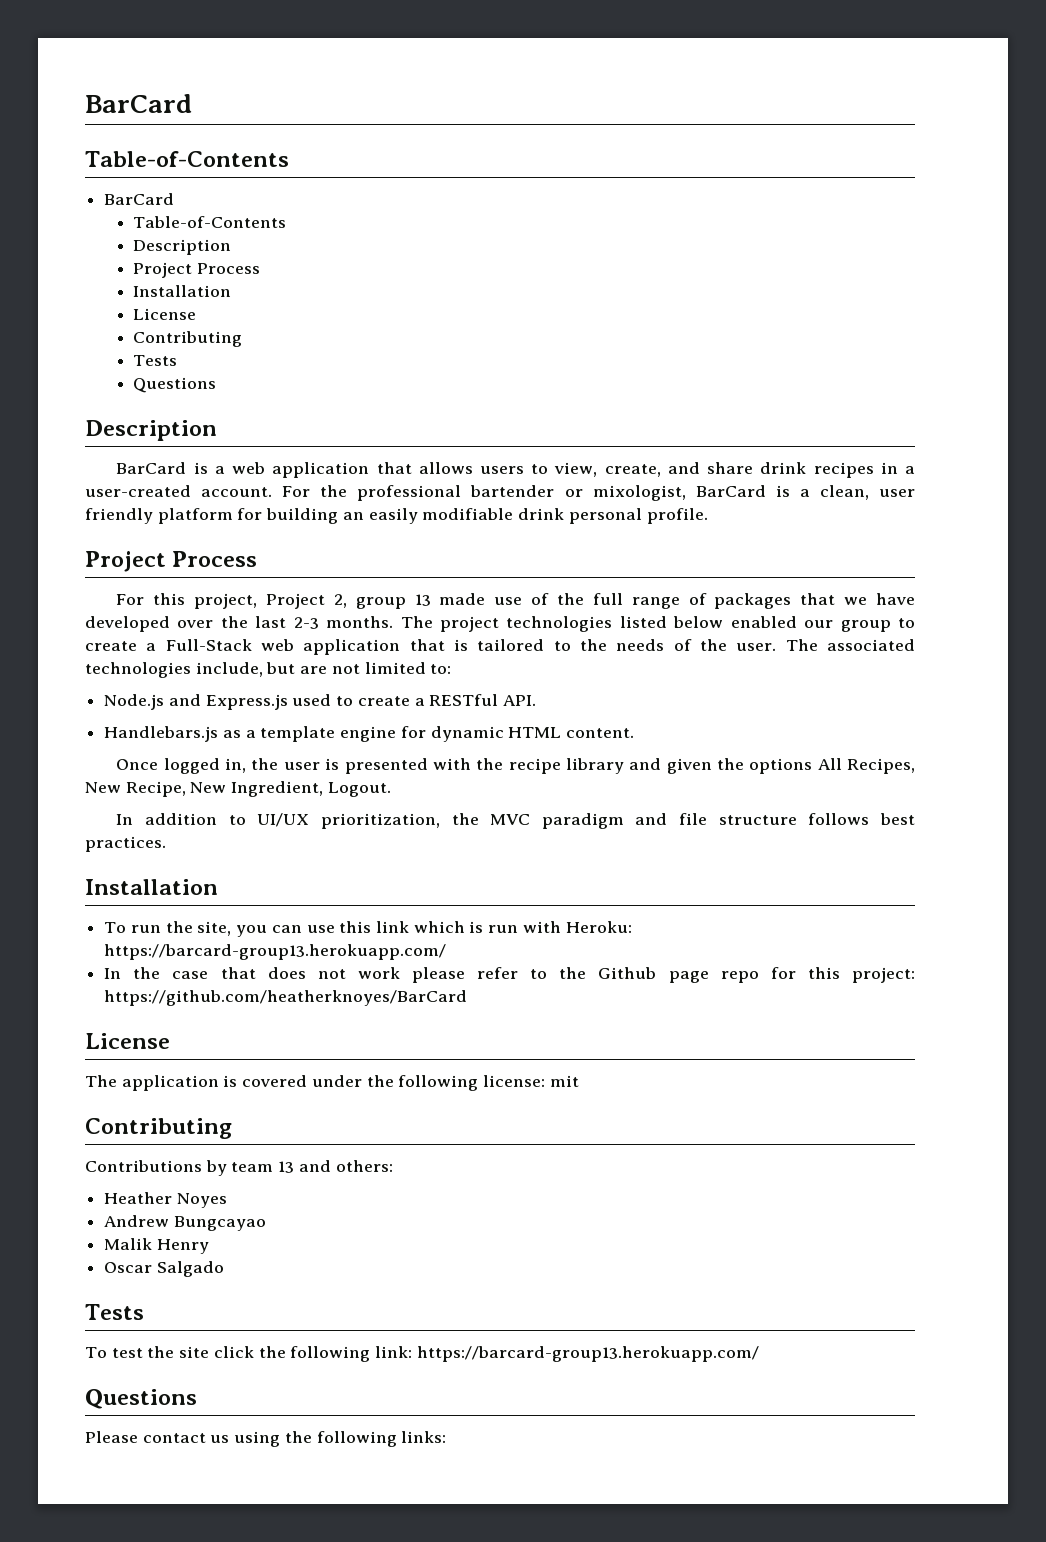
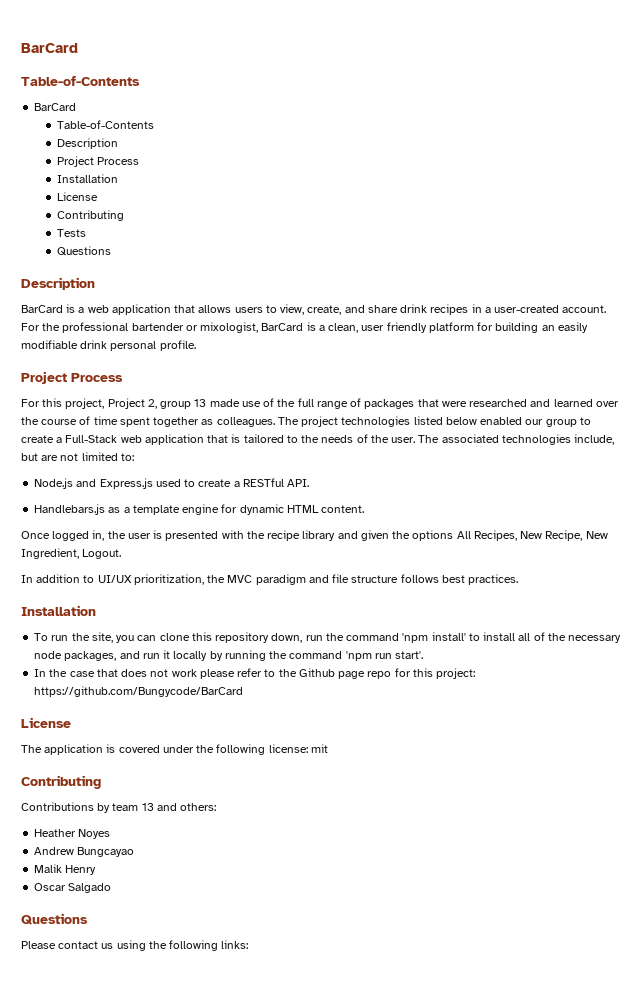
- For this project, Project 2, group 13 made use of the full range of packages that we have developed over the last 2-3 months.
+ For this project, Project 2, group 13 made use of the full range of packages that were researched and learned over the course of time spent together as colleagues.
- To run the site, you can use this link which is run with Heroku: https://barcard-group13.herokuapp.com/
+ To run the site, you can clone this repository down, run the command 'npm install' to install all of the necessary node packages, and run it locally by running the command 'npm run start'.
- In the case that does not work please refer to the Github page repo for this project: https://github.com/heatherknoyes/BarCard
+ In the case that does not work please refer to the Github page repo for this project: https://github.com/Bungycode/BarCard
  Oscar Salgado
- Tests
- To test the site click the following link: https://barcard-group13.herokuapp.com/

